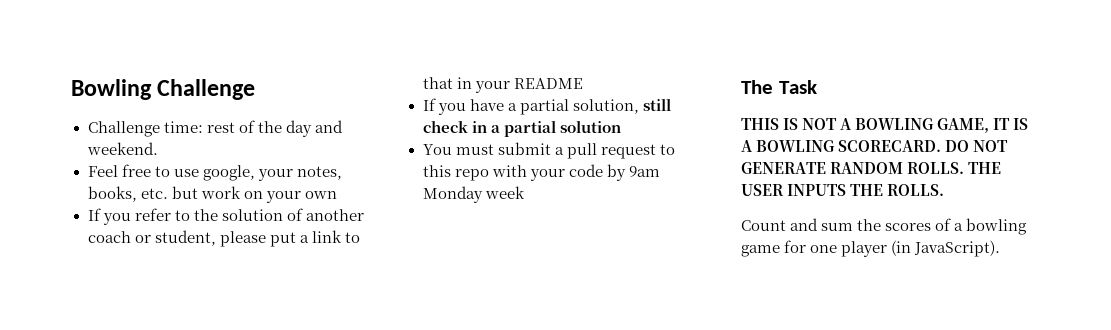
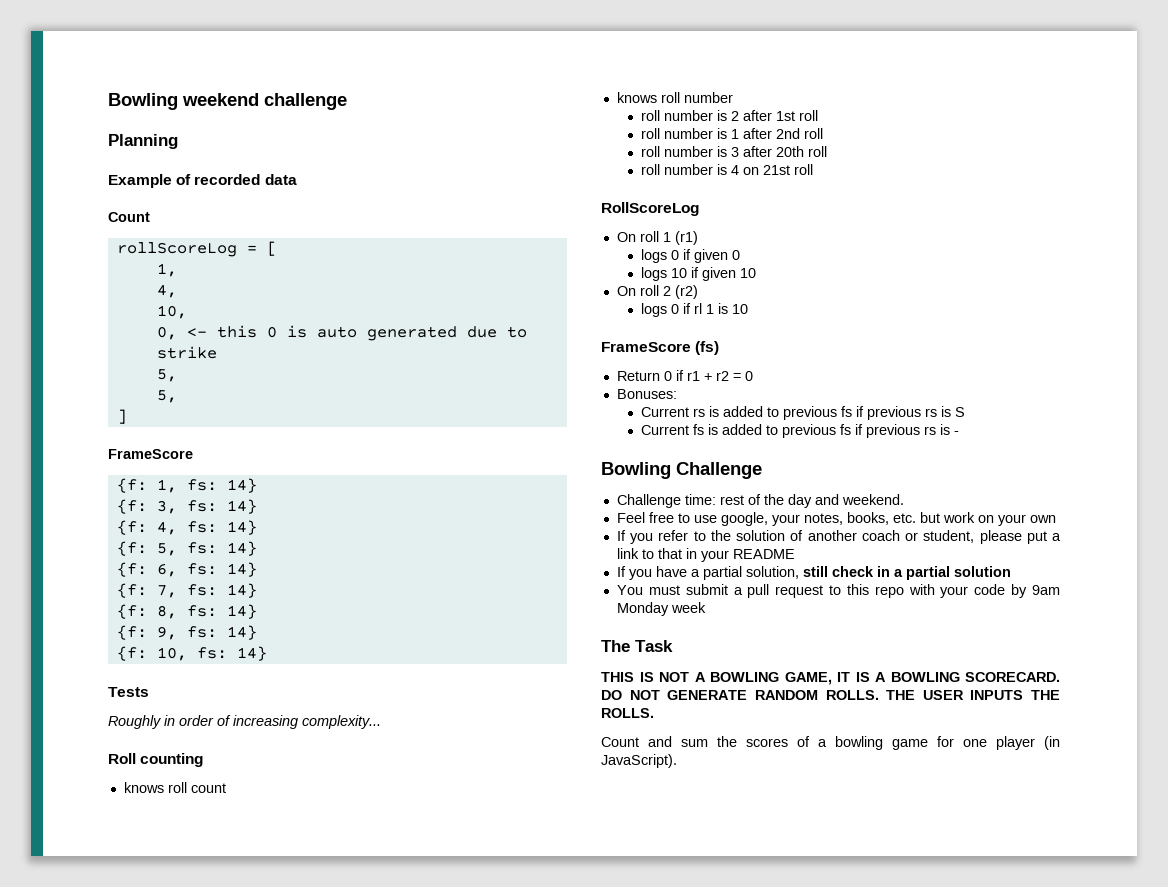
+ Bowling weekend challenge
+ Planning
+ Example of recorded data
+ Count
+ rollScoreLog = [
+ 1,
+ 4,
+ 10,
+ 0, <- this 0 is auto generated due to strike
+ 5,
+ 5,
+ ]
+ FrameScore
+ {f: 1, fs: 14}
+ {f: 3, fs: 14}
+ {f: 4, fs: 14}
+ {f: 5, fs: 14}
+ {f: 6, fs: 14}
+ {f: 7, fs: 14}
+ {f: 8, fs: 14}
+ {f: 9, fs: 14}
+ {f: 10, fs: 14}
+ Tests
+ Roughly in order of increasing complexity...
+ Roll counting
+ knows roll count
+ knows roll number
+ roll number is 2 after 1st roll
+ roll number is 1 after 2nd roll
+ roll number is 3 after 20th roll
+ roll number is 4 on 21st roll
+ RollScoreLog
+ On roll 1 (r1)
+ logs 0 if given 0
+ logs 10 if given 10
+ On roll 2 (r2)
+ logs 0 if rl 1 is 10
+ FrameScore (fs)
+ Return 0 if r1 + r2 = 0
+ Bonuses:
+ Current rs is added to previous fs if previous rs is S
+ Current fs is added to previous fs if previous rs is -

